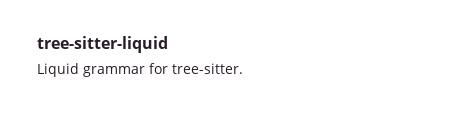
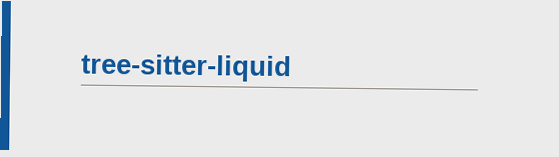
- Liquid grammar for tree-sitter.

